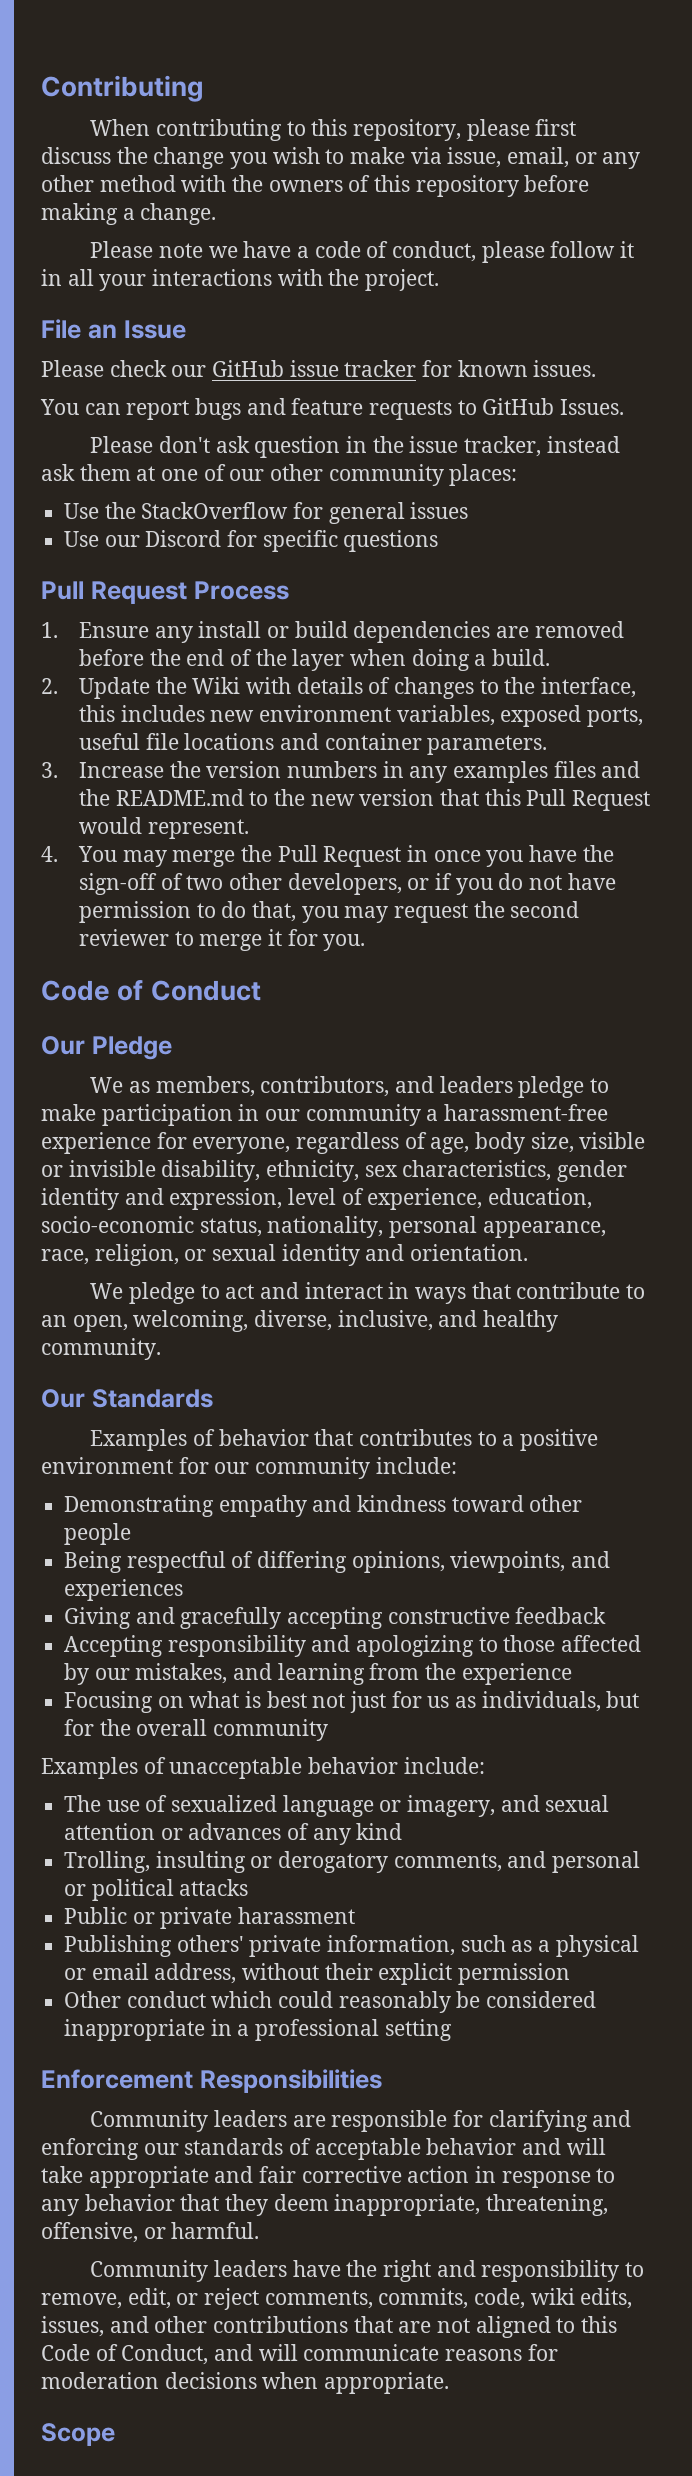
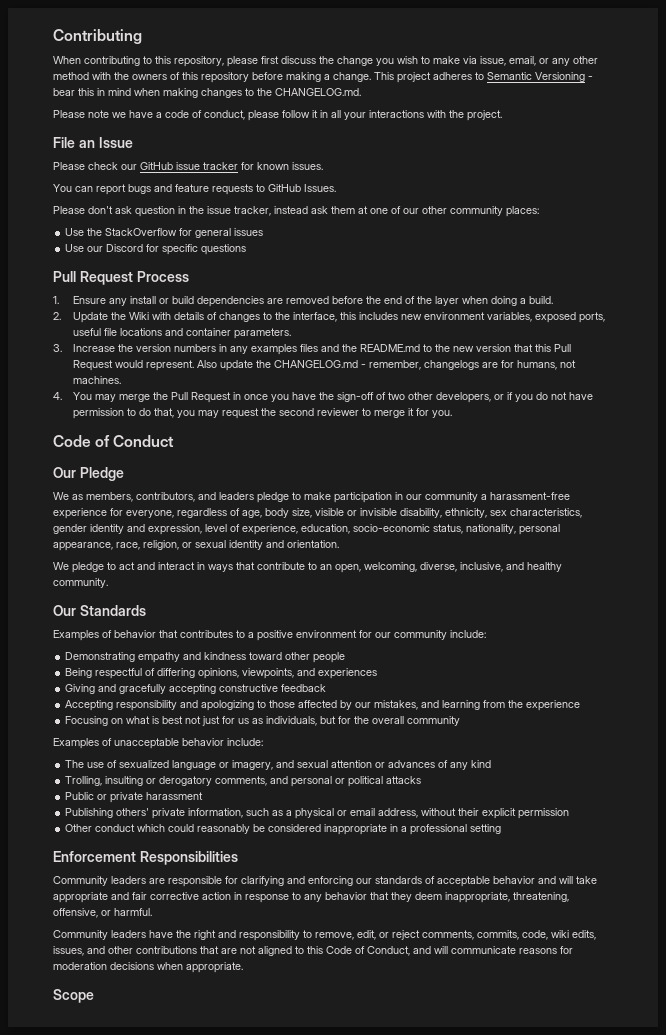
+ This project adheres to Semantic Versioning - bear this in mind when making changes to the CHANGELOG.md.
+ Also update the CHANGELOG.md - remember, changelogs are for humans, not machines.

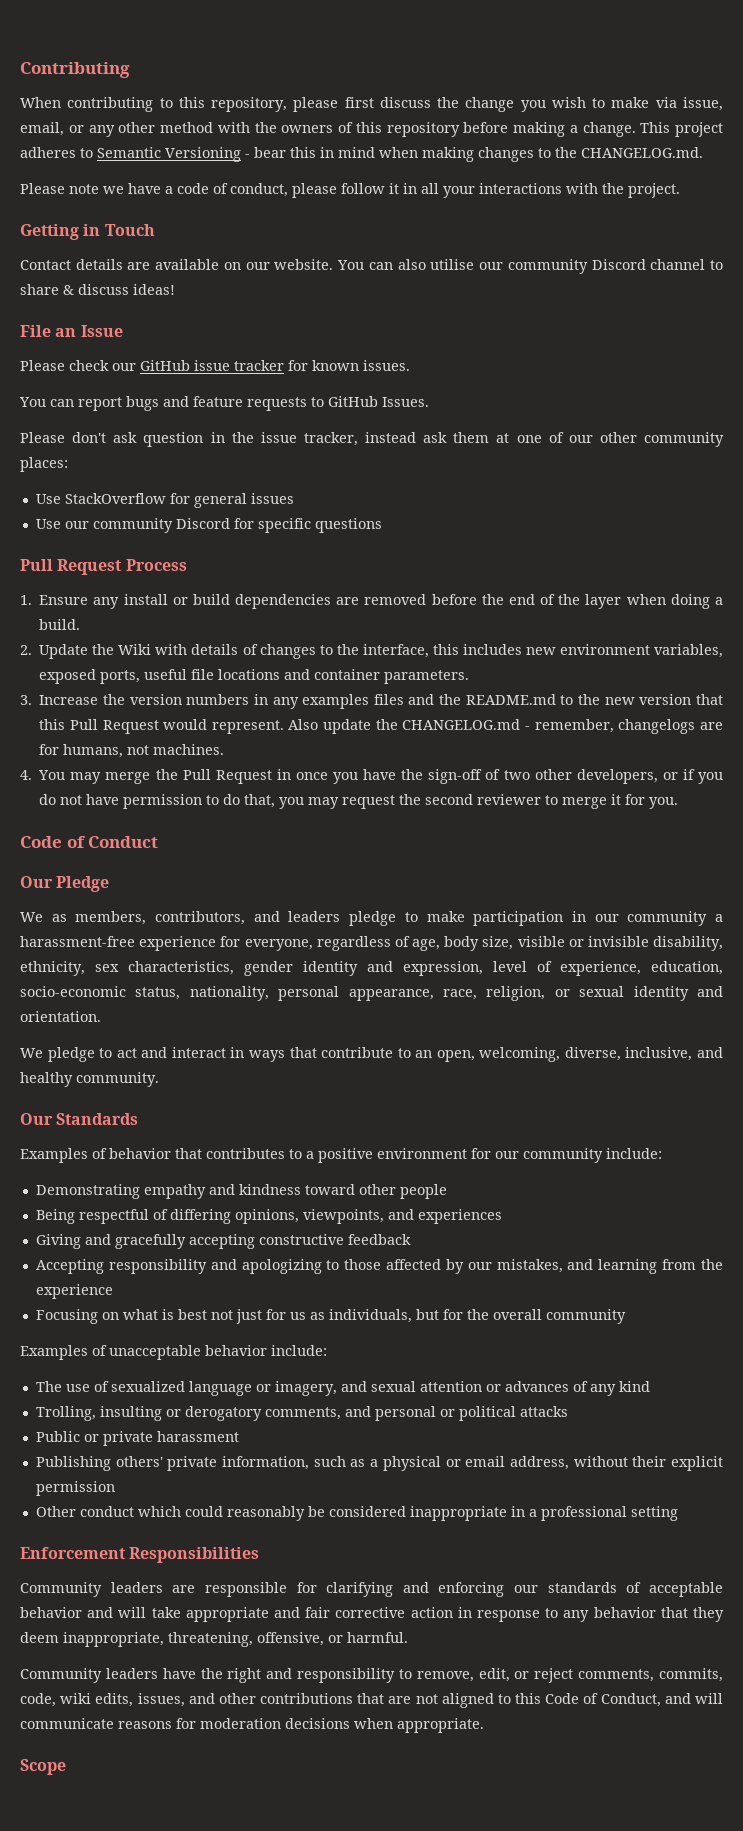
+ Getting in Touch
+ Contact details are available on our website. You can also utilise our community Discord channel to share & discuss ideas!
- Use the StackOverflow for general issues
+ Use StackOverflow for general issues
- Use our Discord for specific questions
+ Use our community Discord for specific questions

